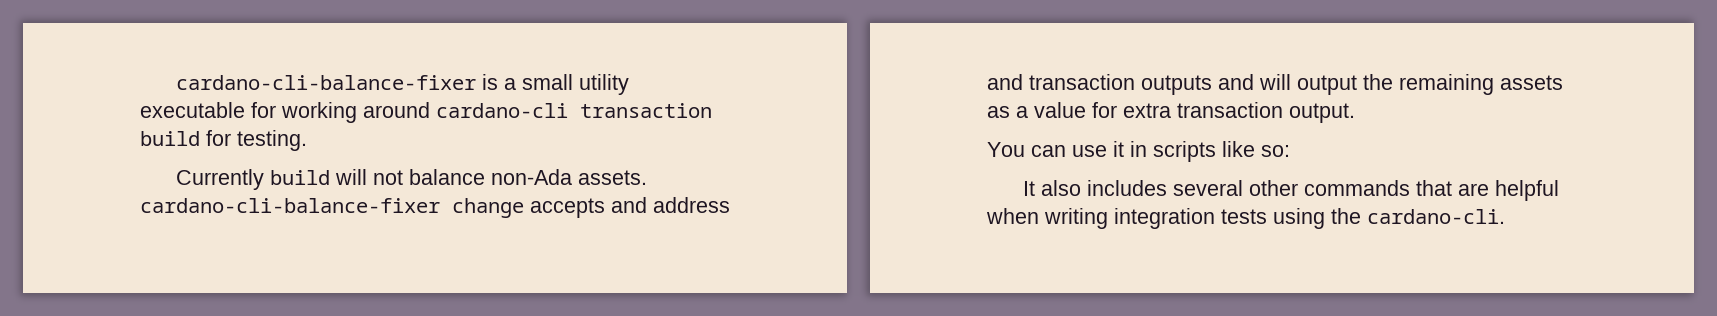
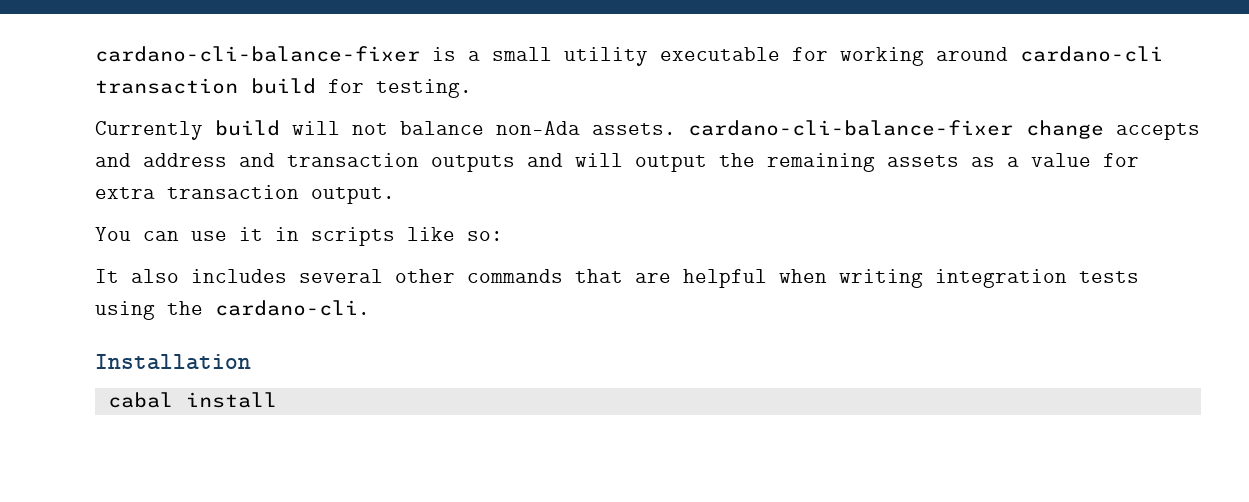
+ Installation
+ cabal install

